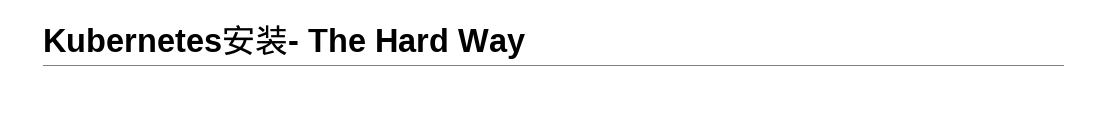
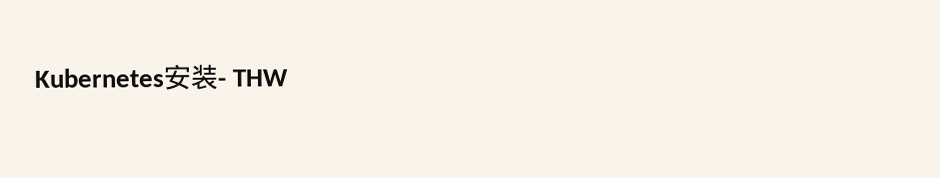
- Kubernetes安装- The Hard Way
+ Kubernetes安装- THW

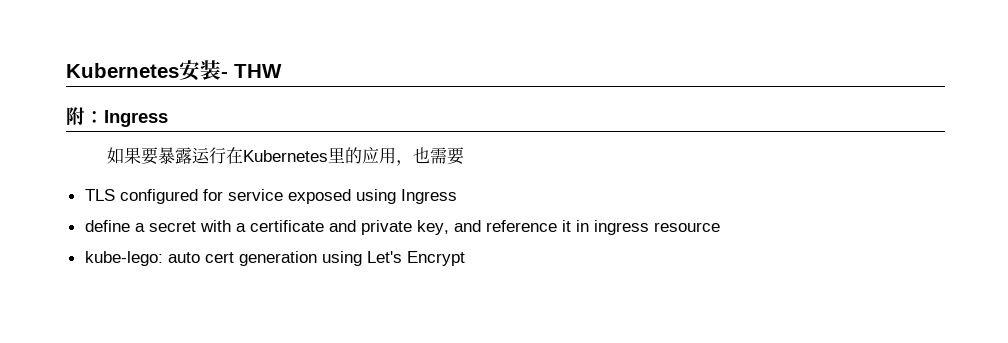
+ 附：Ingress
+ 如果要暴露运行在Kubernetes里的应用，也需要
+ TLS configured for service exposed using Ingress
+ define a secret with a certificate and private key, and reference it in ingress resource
+ kube-lego: auto cert generation using Let's Encrypt

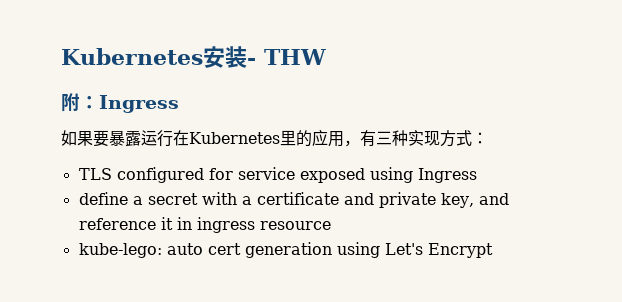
- 如果要暴露运行在Kubernetes里的应用，也需要
+ 如果要暴露运行在Kubernetes里的应用，有三种实现方式：

